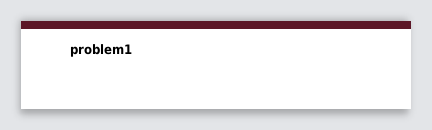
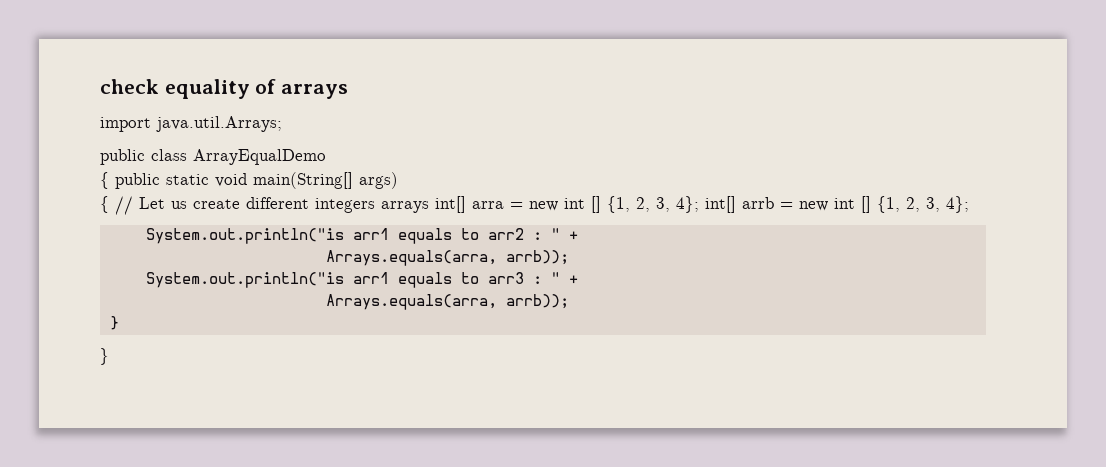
- problem1
+ check equality of arrays
+ import java.util.Arrays;
+ public class ArrayEqualDemo
+ { public static void main(String[] args)
+ { // Let us create different integers arrays int[] arra = new int [] {1, 2, 3, 4}; int[] arrb = new int [] {1, 2, 3, 4};
+ System.out.println("is arr1 equals to arr2 : " +
+ Arrays.equals(arra, arrb));
+ System.out.println("is arr1 equals to arr3 : " +
+ Arrays.equals(arra, arrb));
+ }
+ }

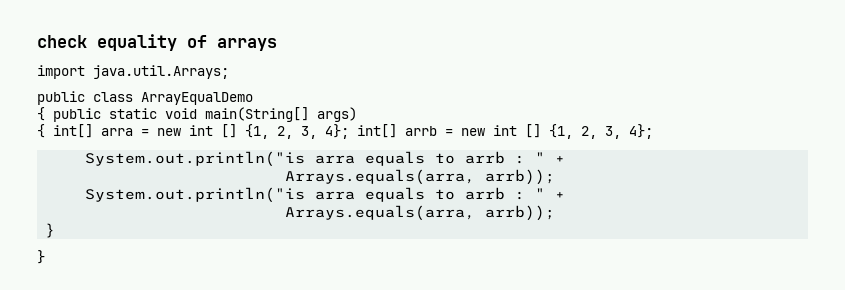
- { // Let us create different integers arrays int[] arra = new int [] {1, 2, 3, 4}; int[] arrb = new int [] {1, 2, 3, 4};
- System.out.println("is arr1 equals to arr2 : " +
+ { int[] arra = new int [] {1, 2, 3, 4}; int[] arrb = new int [] {1, 2, 3, 4};
+ System.out.println("is arra equals to arrb : " +
  Arrays.equals(arra, arrb));
- System.out.println("is arr1 equals to arr3 : " +
+ System.out.println("is arra equals to arrb : " +

